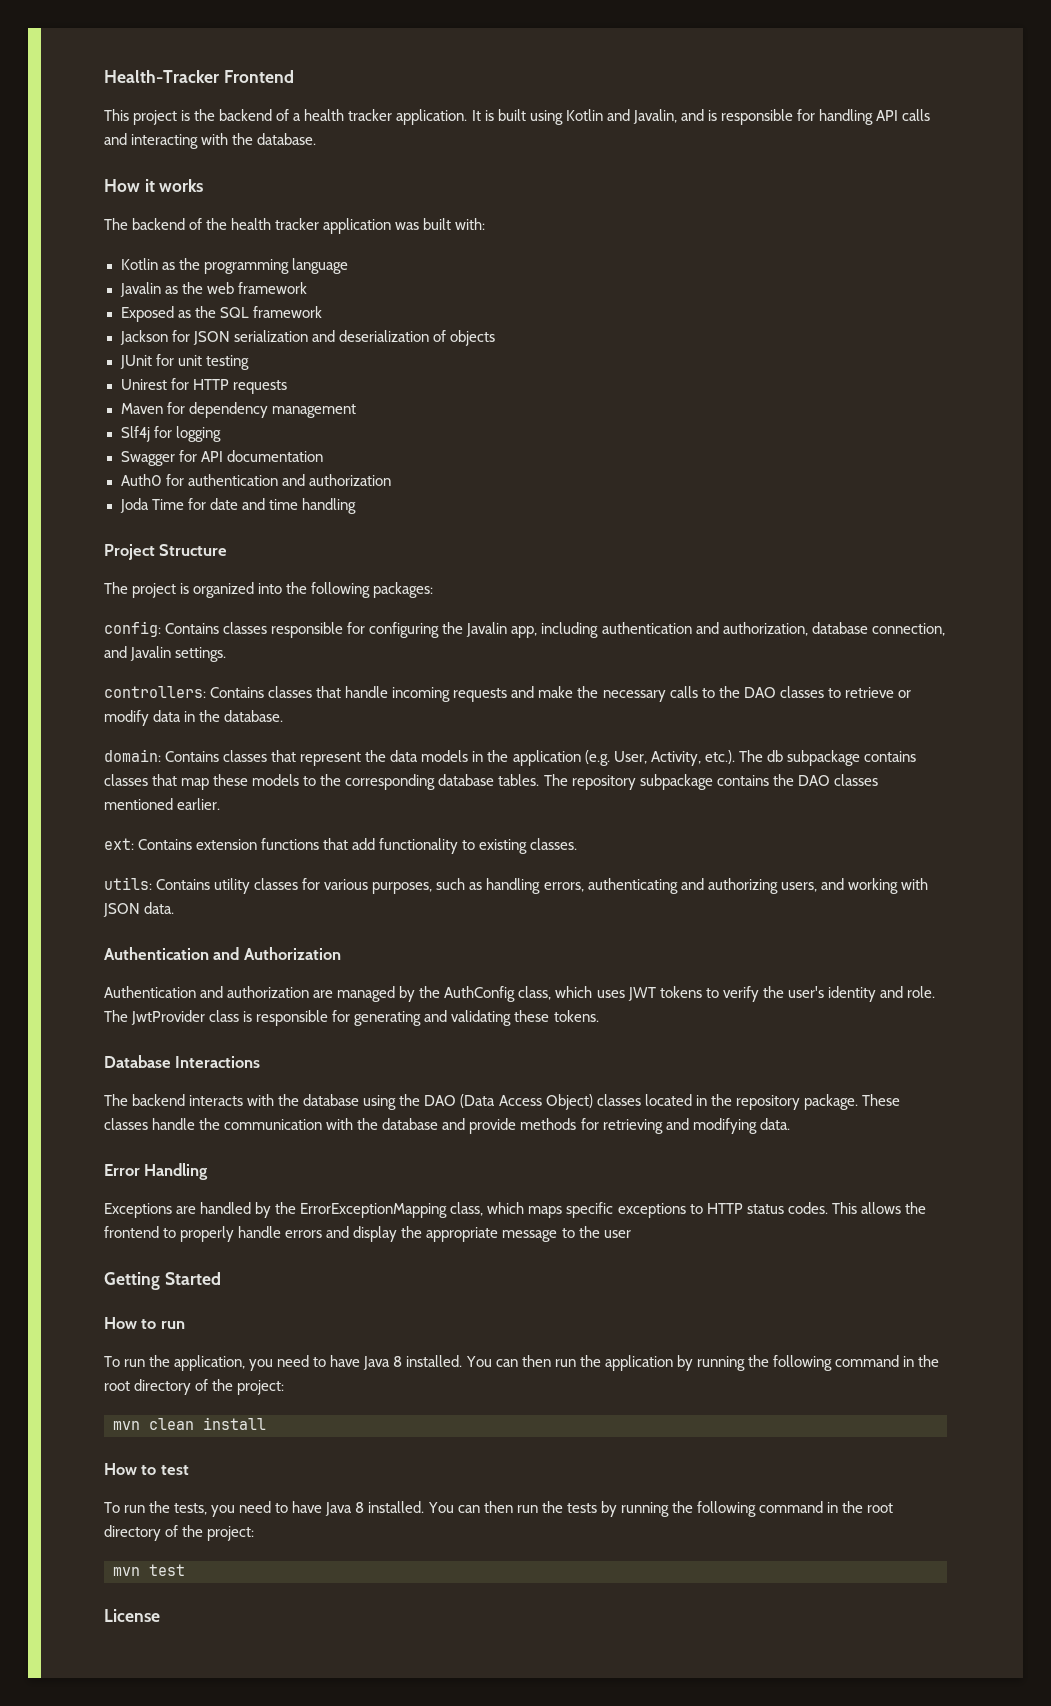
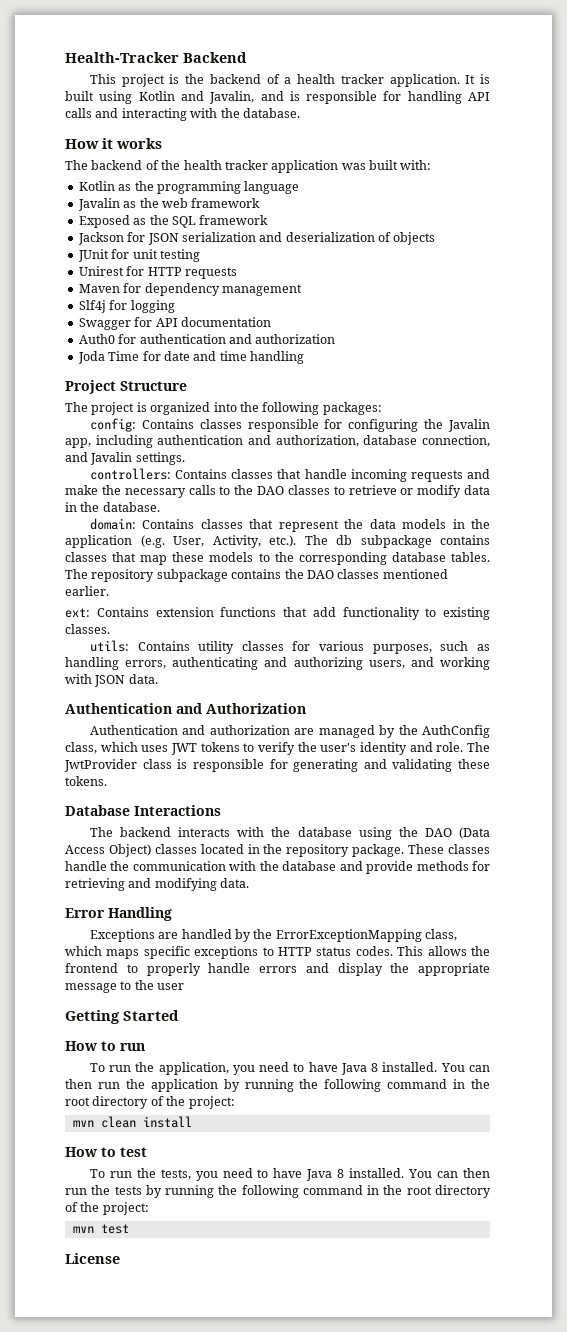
- Health-Tracker Frontend
+ Health-Tracker Backend

